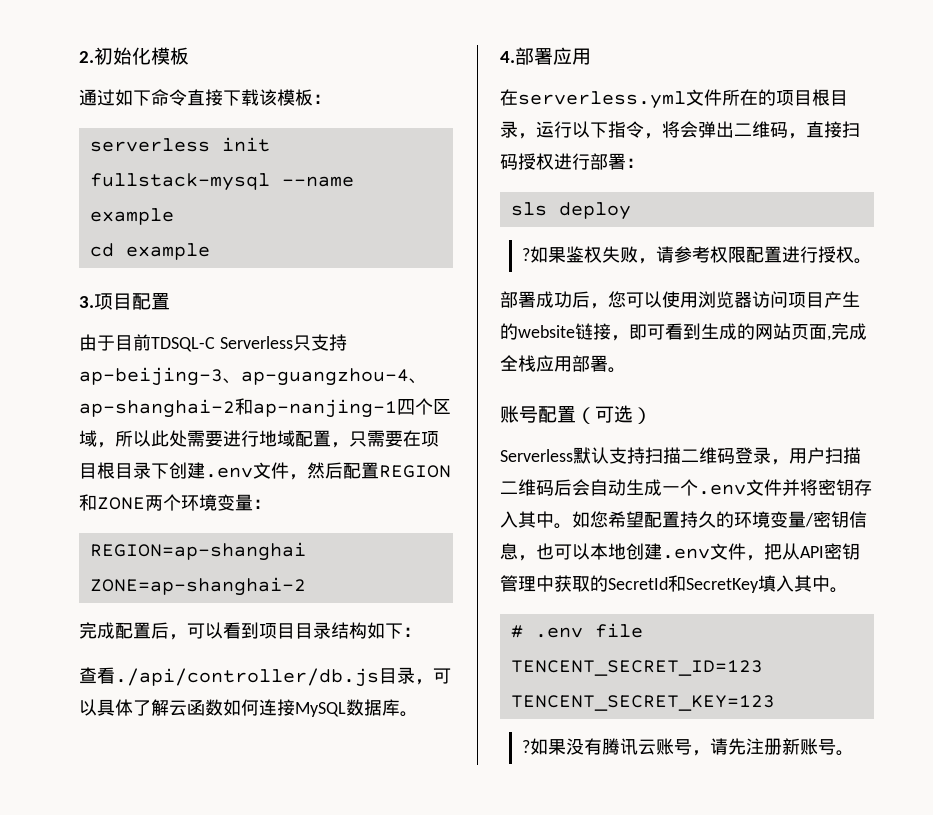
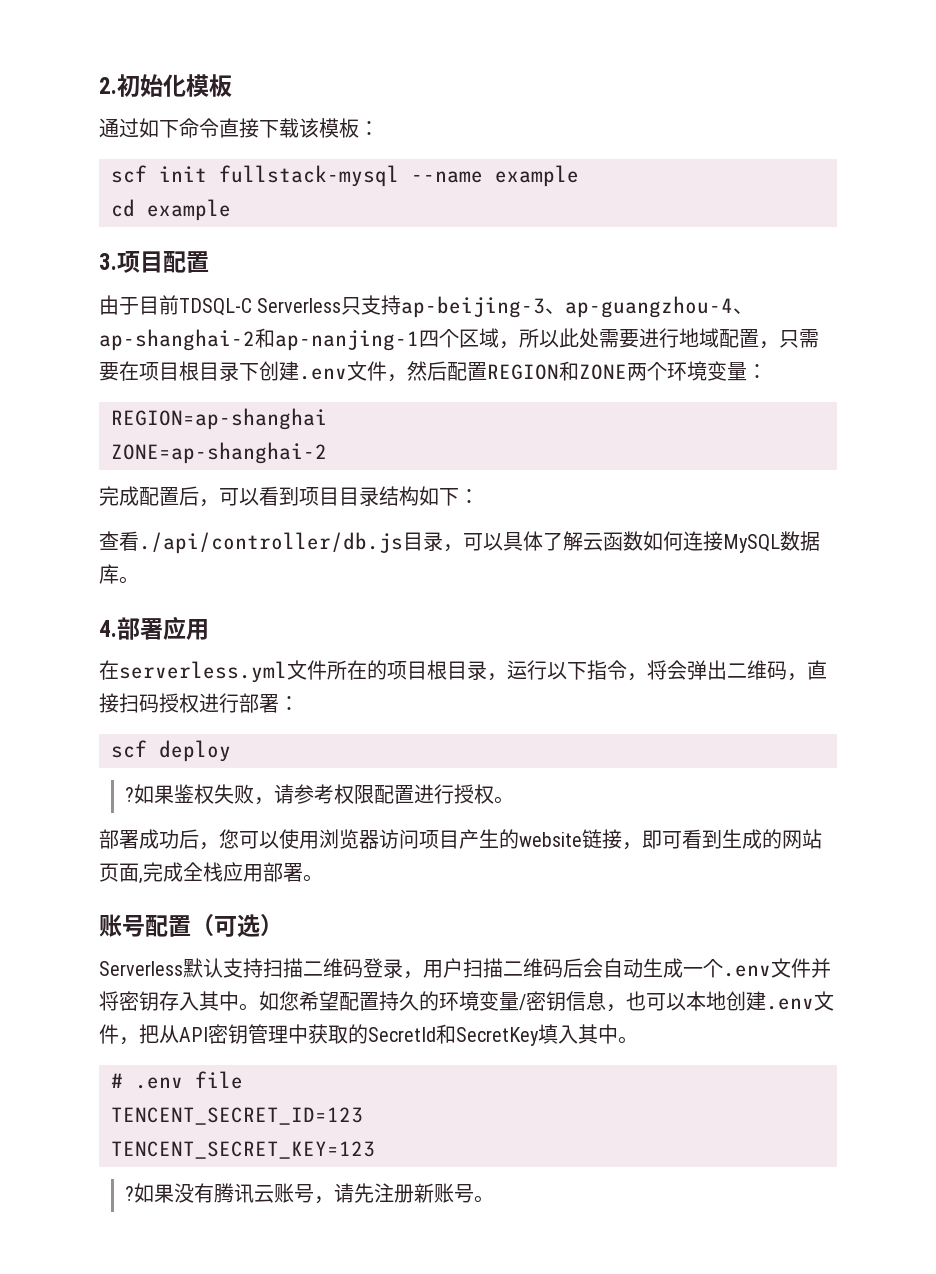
- serverless init fullstack-mysql --name example
+ scf init fullstack-mysql --name example
- sls deploy
+ scf deploy

